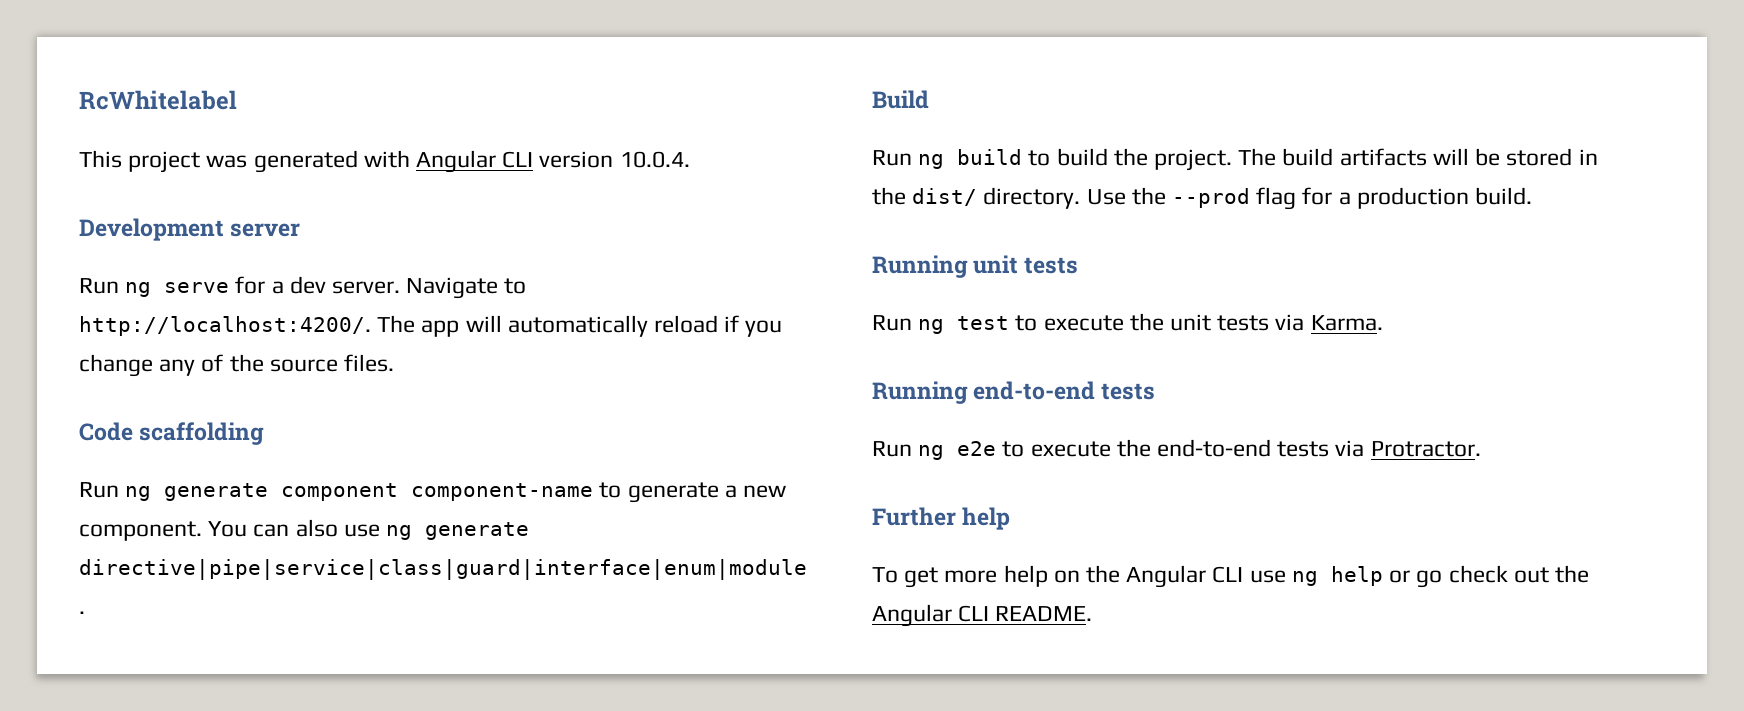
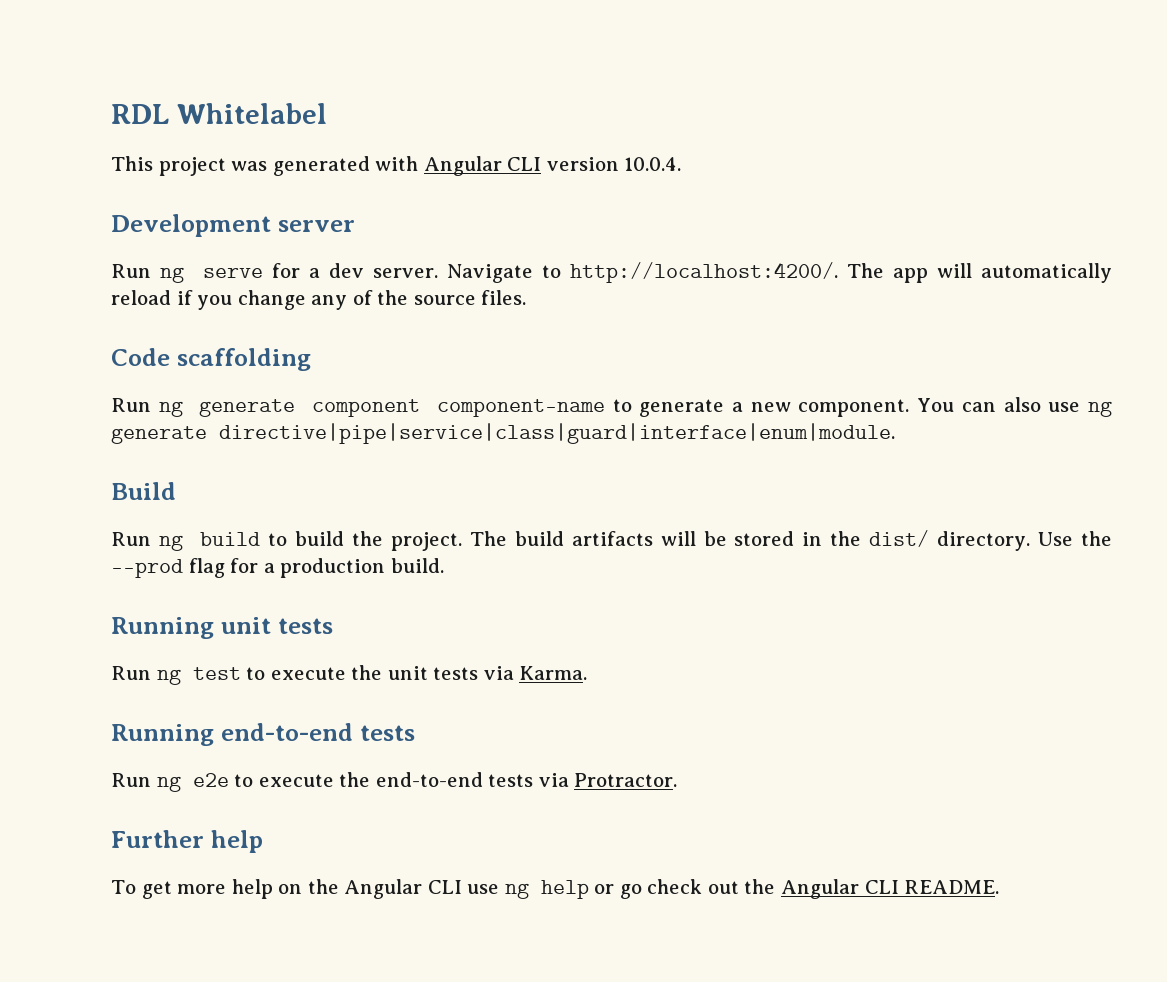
- RcWhitelabel
+ RDL Whitelabel

